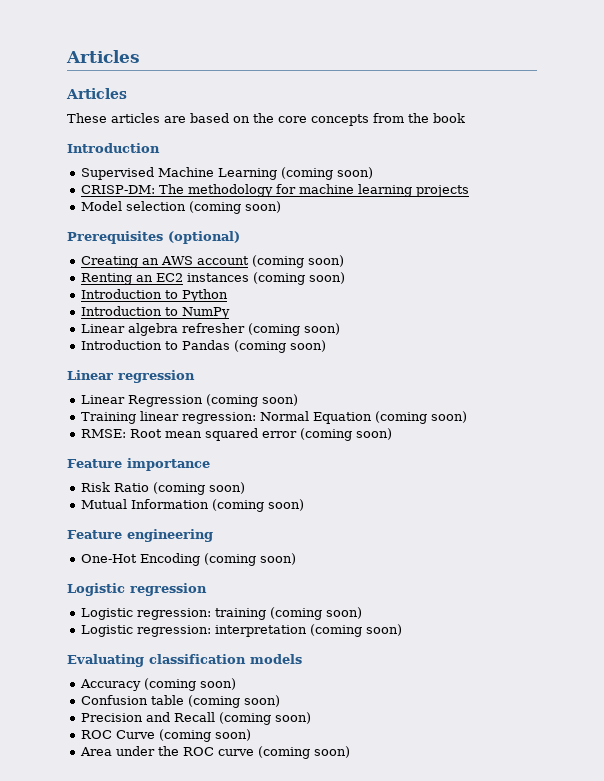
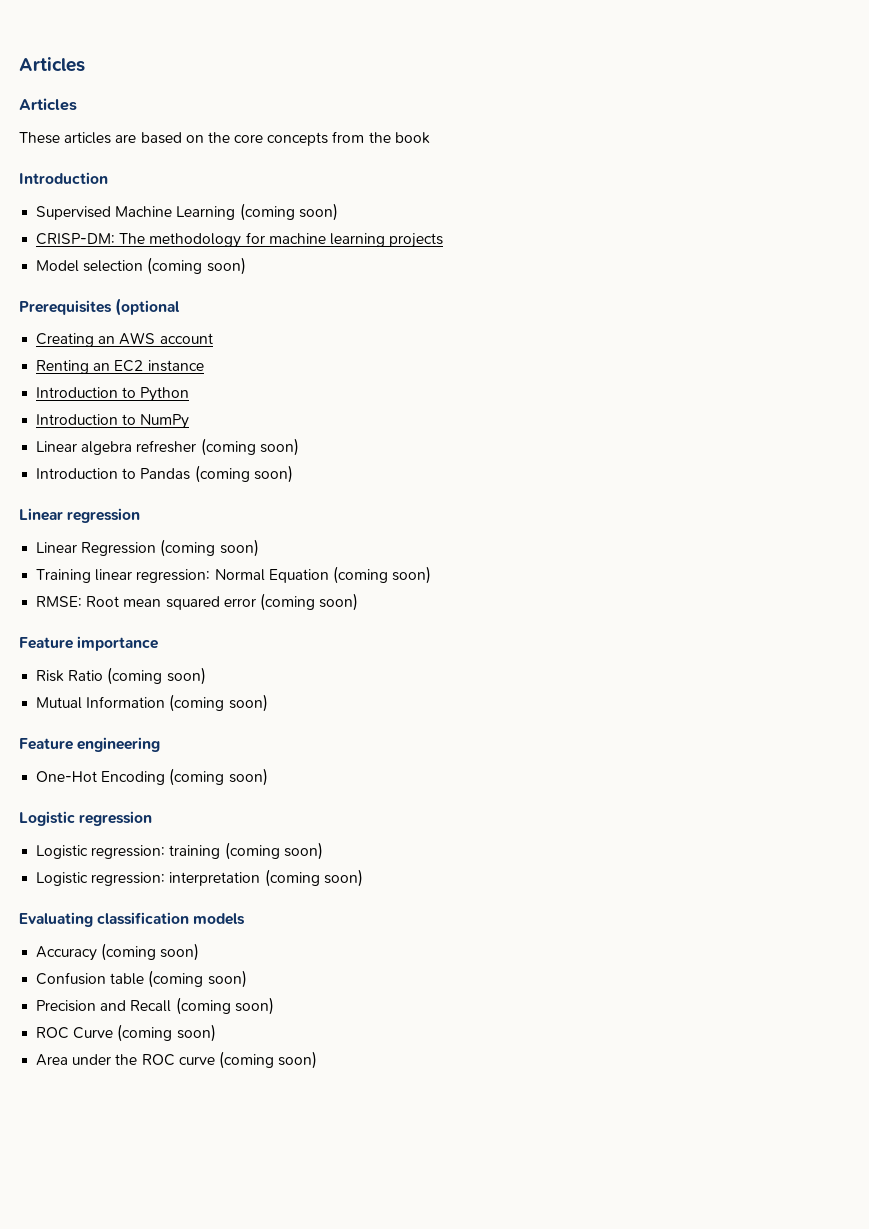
- Prerequisites (optional)
+ Prerequisites (optional
- Creating an AWS account (coming soon)
+ Creating an AWS account
- Renting an EC2 instances (coming soon)
+ Renting an EC2 instance

